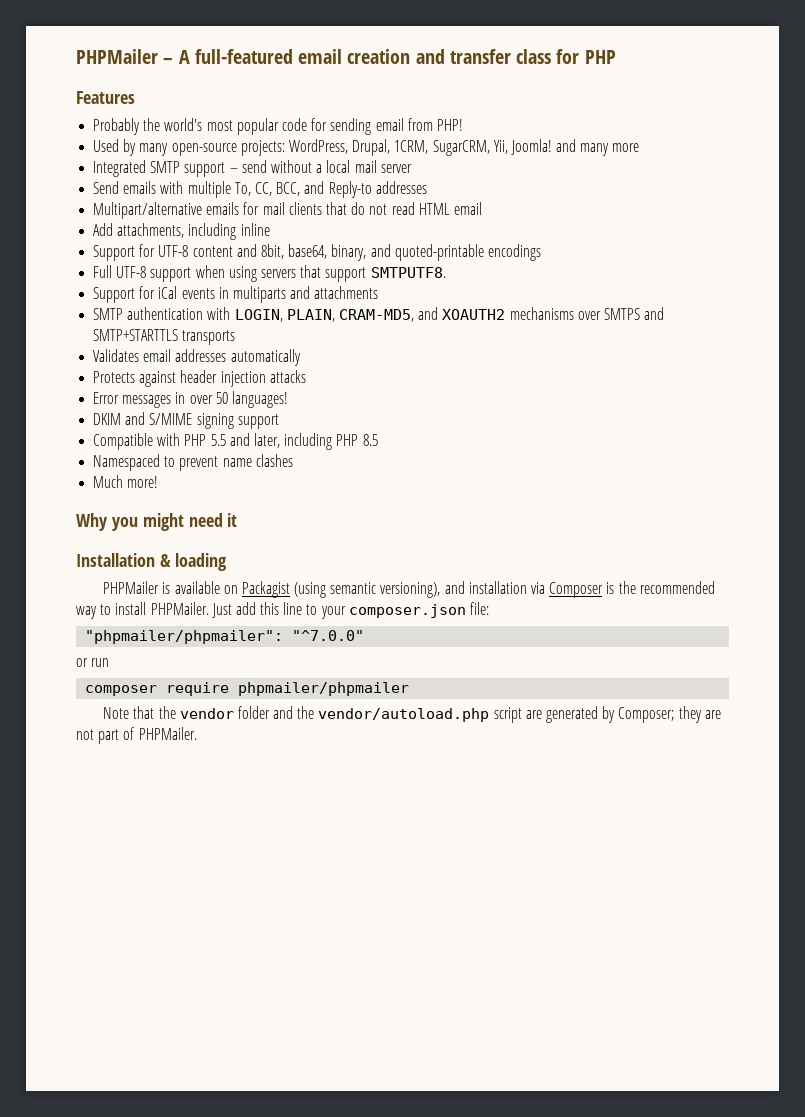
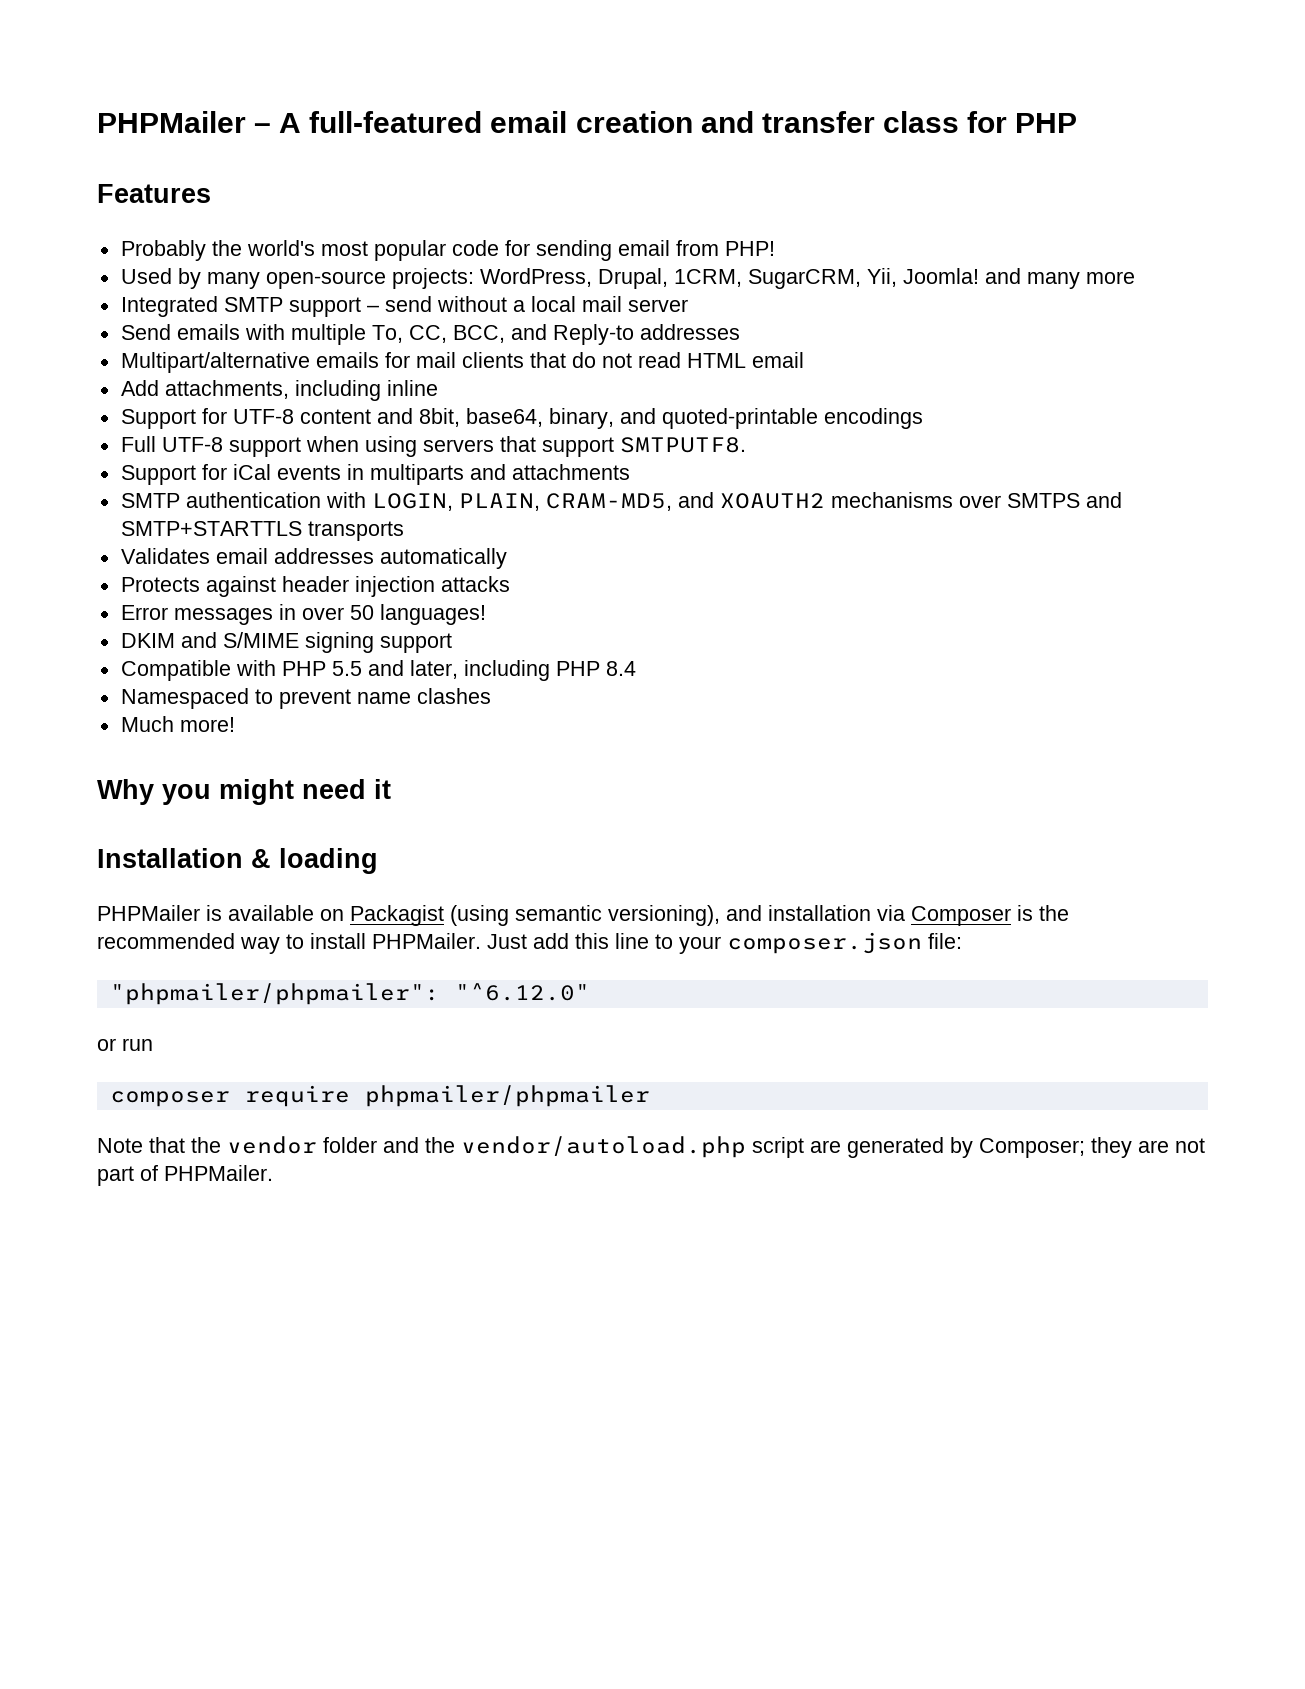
- Compatible with PHP 5.5 and later, including PHP 8.5
+ Compatible with PHP 5.5 and later, including PHP 8.4
- "phpmailer/phpmailer": "^7.0.0"
+ "phpmailer/phpmailer": "^6.12.0"

